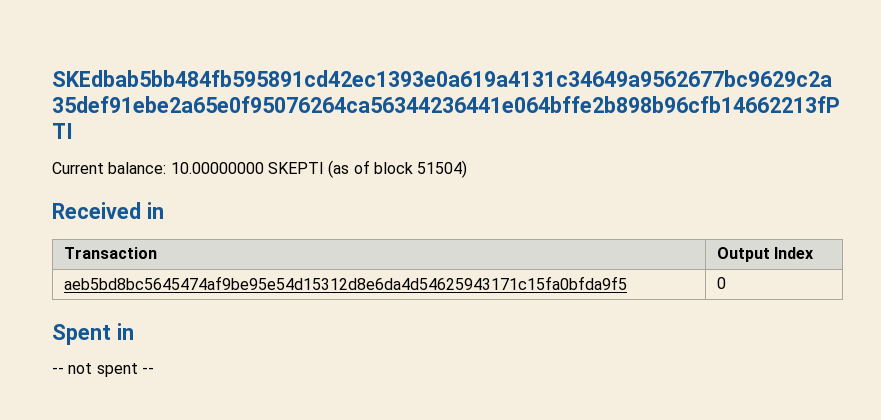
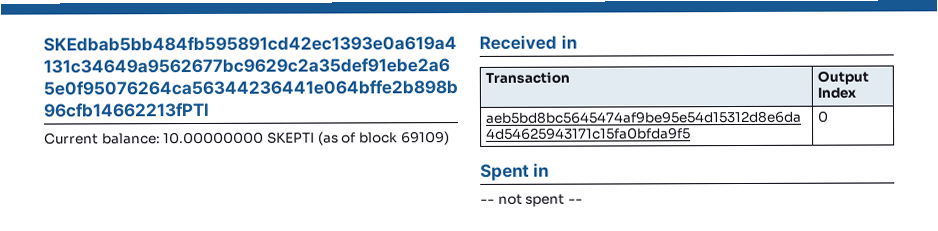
- Current balance: 10.00000000 SKEPTI (as of block 51504)
+ Current balance: 10.00000000 SKEPTI (as of block 69109)

